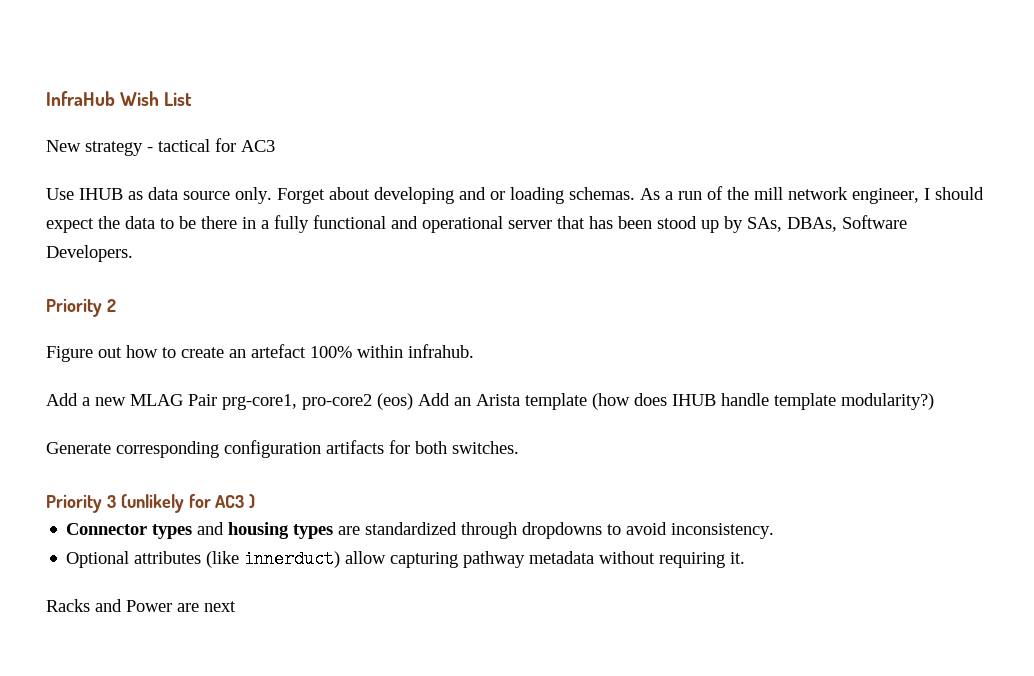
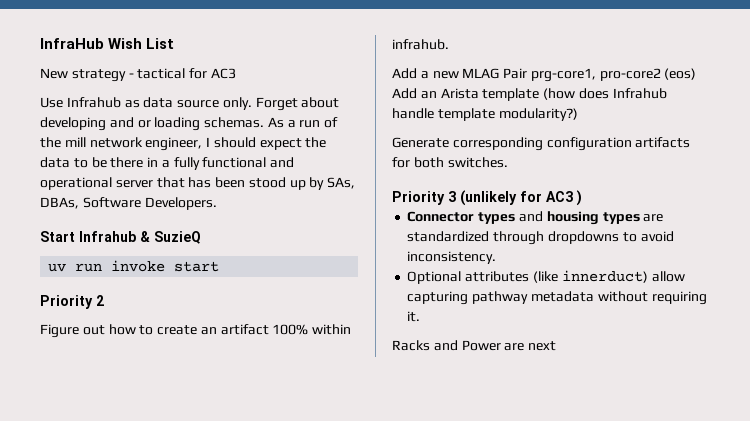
- Use IHUB as data source only.
+ Use Infrahub as data source only.
+ Start Infrahub & SuzieQ
+ uv run invoke start
- Figure out how to create an artefact 100% within infrahub.
+ Figure out how to create an artifact 100% within infrahub.
- Add a new MLAG Pair prg-core1, pro-core2 (eos) Add an Arista template (how does IHUB handle template modularity?)
+ Add a new MLAG Pair prg-core1, pro-core2 (eos) Add an Arista template (how does Infrahub handle template modularity?)

